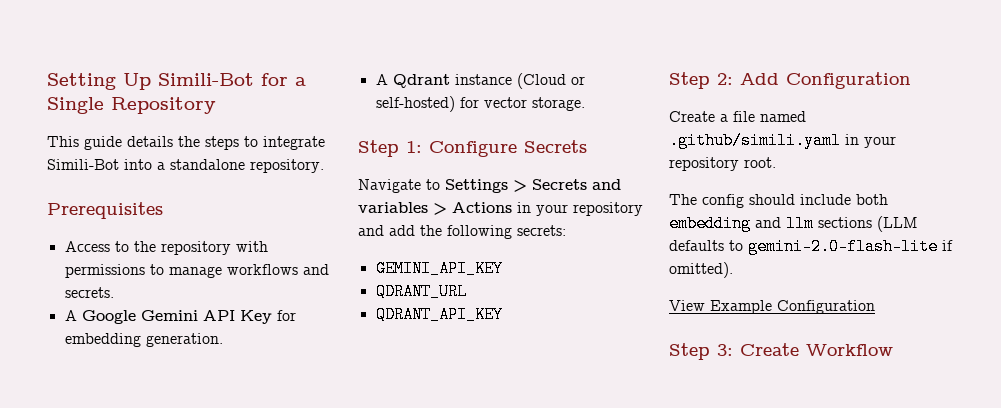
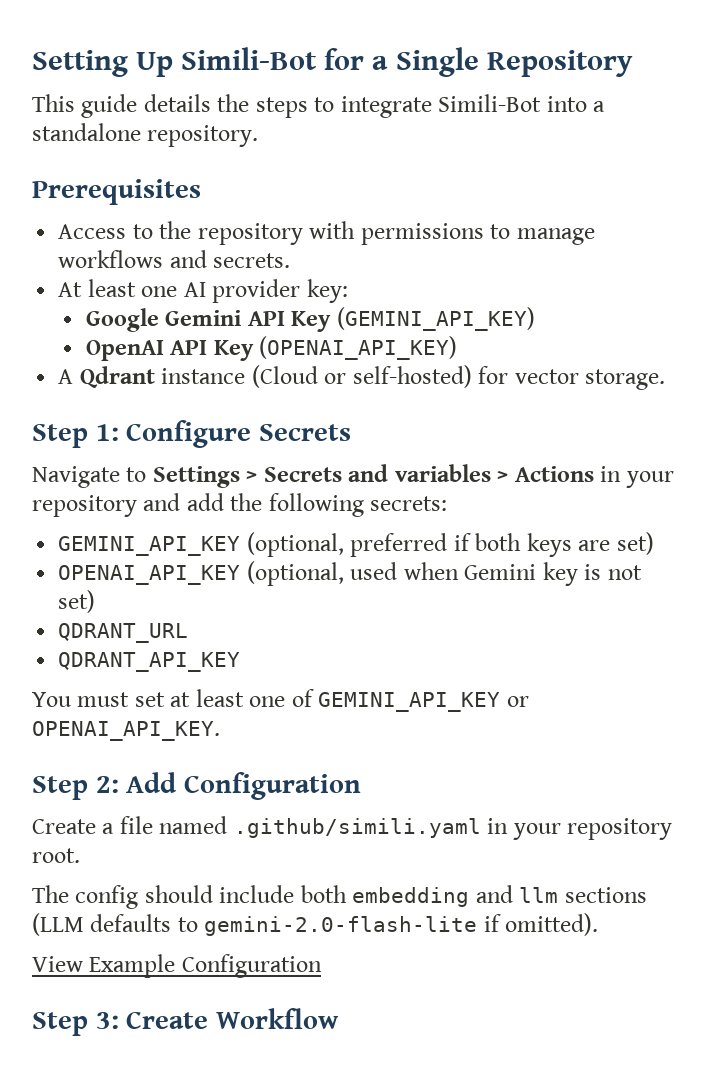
- A Google Gemini API Key for embedding generation.
+ At least one AI provider key:
+ Google Gemini API Key (GEMINI_API_KEY)
+ OpenAI API Key (OPENAI_API_KEY)
- GEMINI_API_KEY
+ GEMINI_API_KEY (optional, preferred if both keys are set)
+ OPENAI_API_KEY (optional, used when Gemini key is not set)
  QDRANT_URL
  QDRANT_API_KEY
+ You must set at least one of GEMINI_API_KEY or OPENAI_API_KEY.

